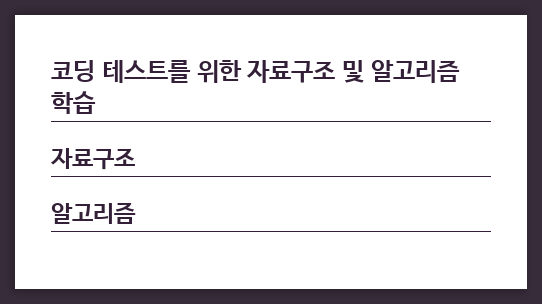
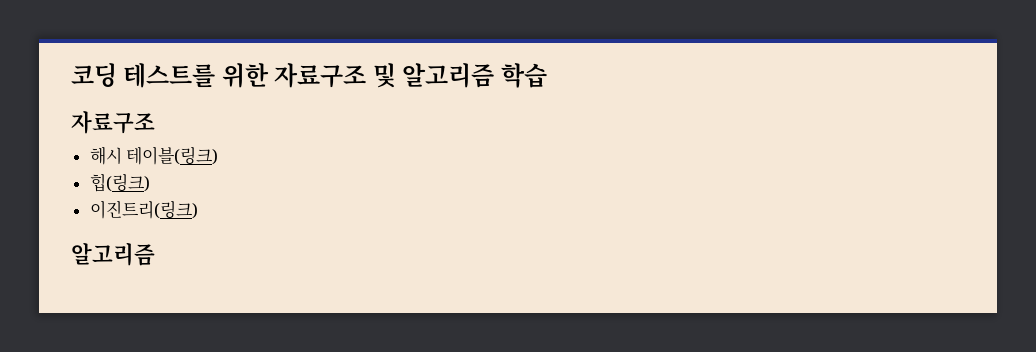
+ 해시 테이블(링크)
+ 힙(링크)
+ 이진트리(링크)

